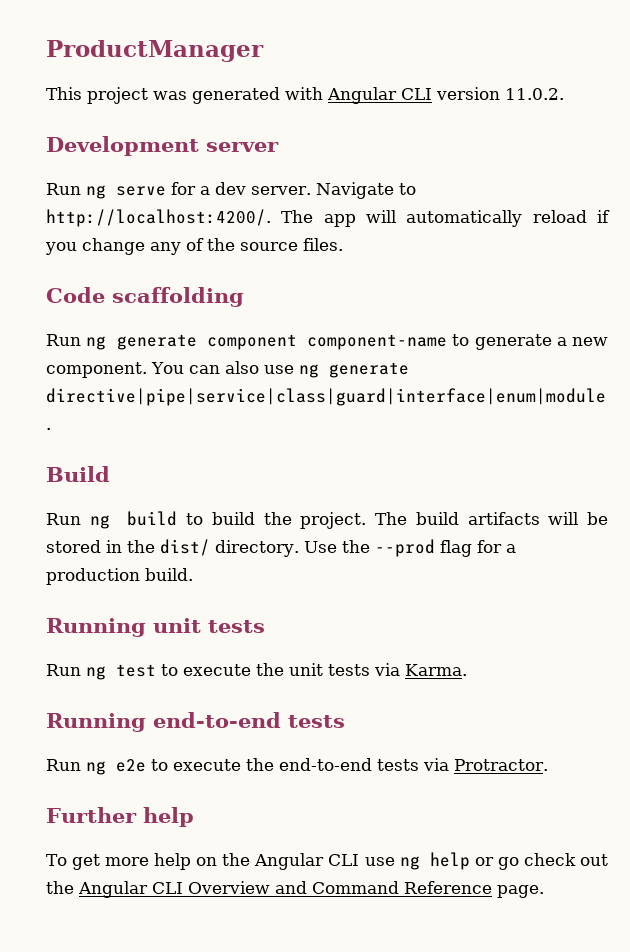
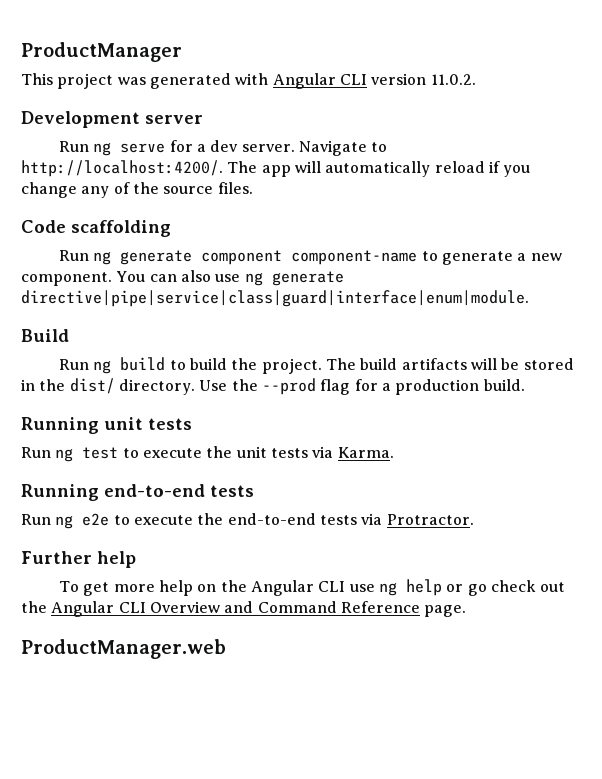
+ ProductManager.web

